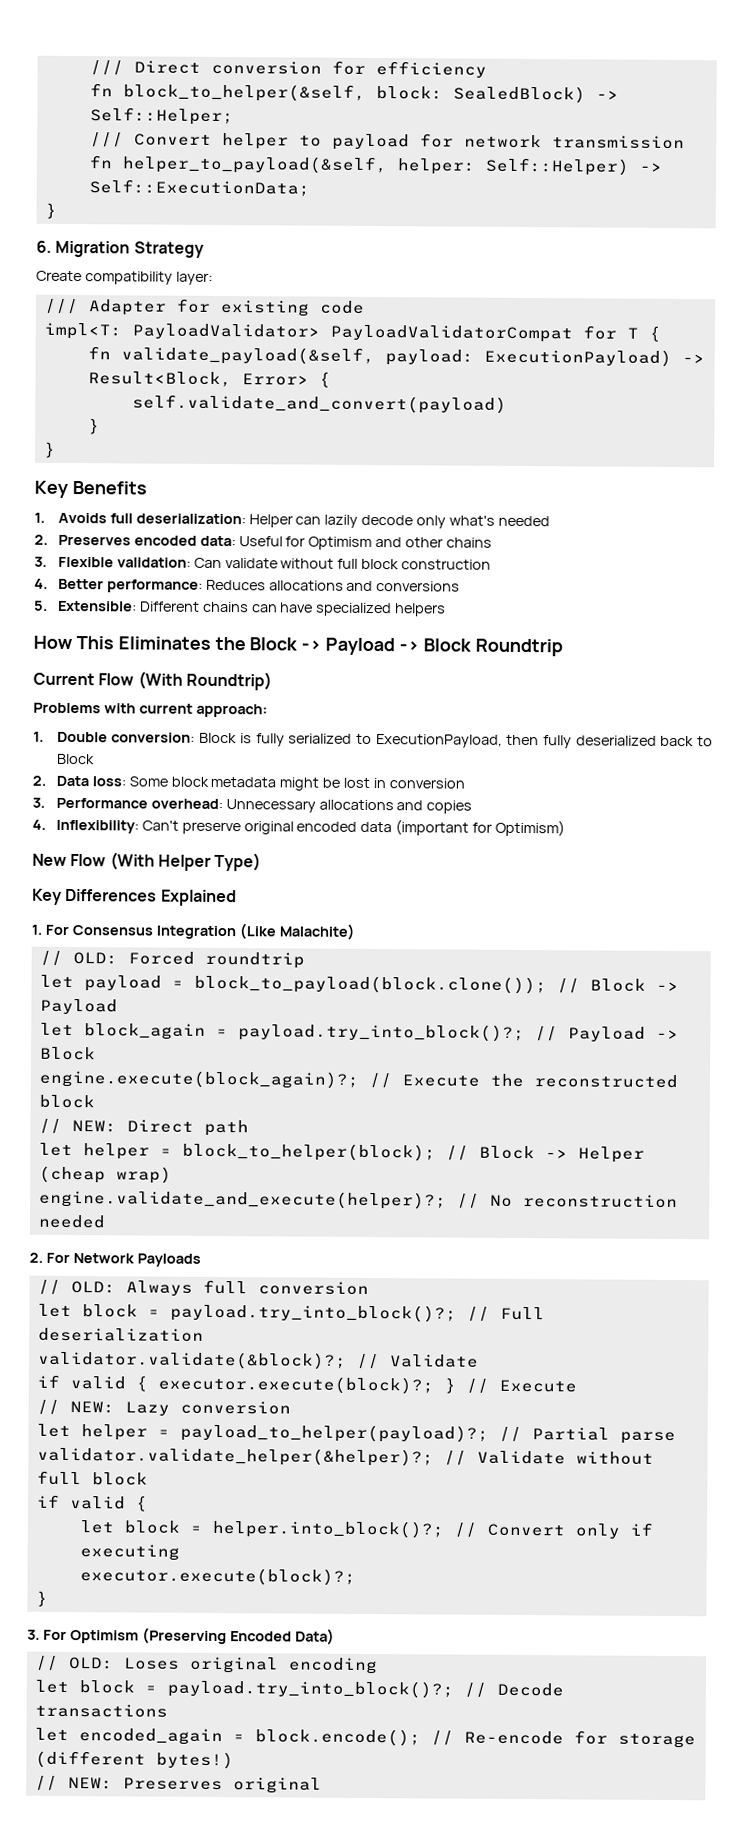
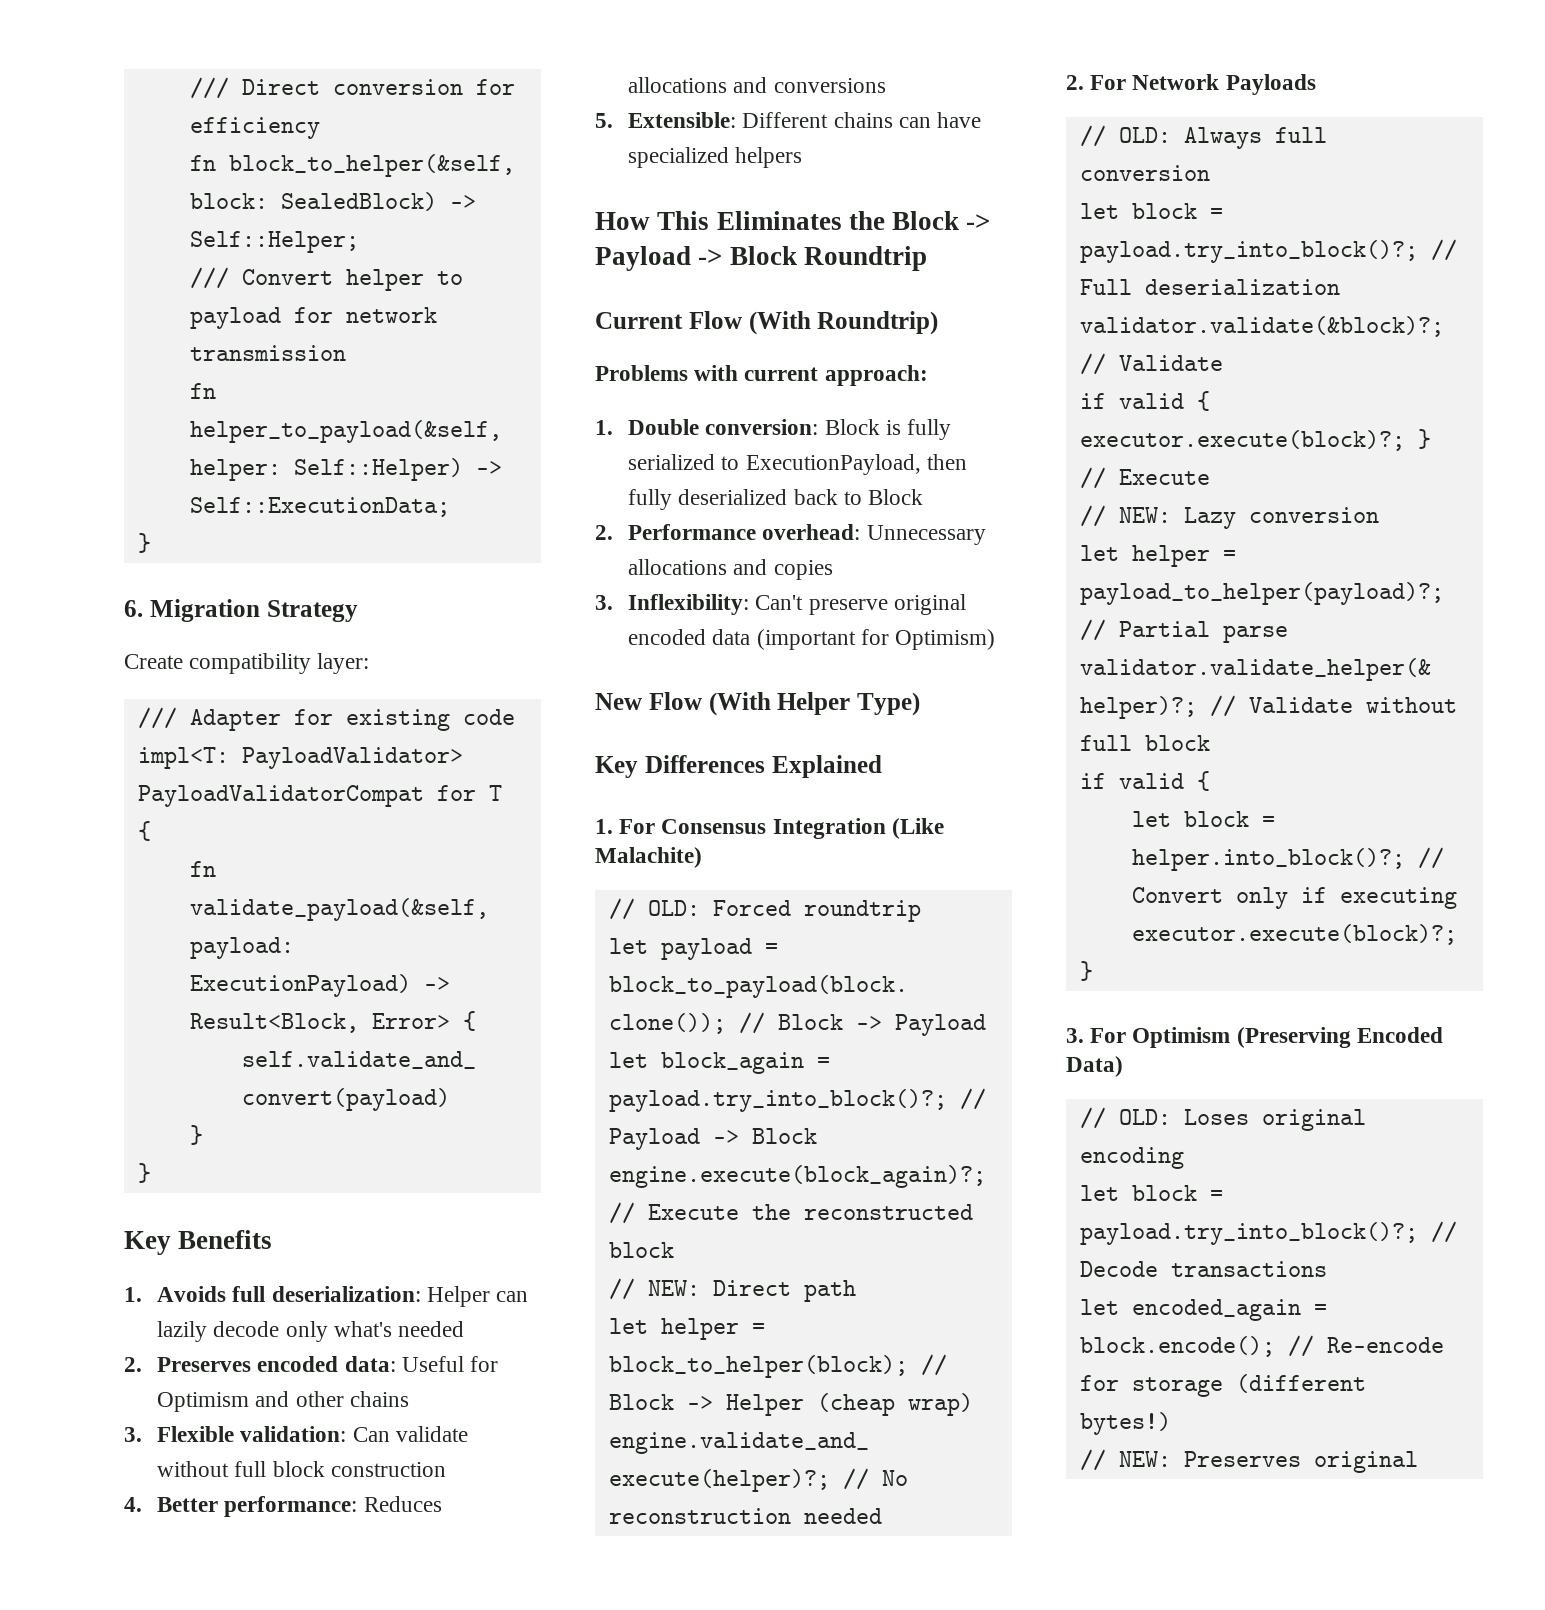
- 2. Data loss: Some block metadata might be lost in conversion
- 3. Performance overhead: Unnecessary allocations and copies
+ 2. Performance overhead: Unnecessary allocations and copies
- 4. Inflexibility: Can't preserve original encoded data (important for Optimism)
+ 3. Inflexibility: Can't preserve original encoded data (important for Optimism)

